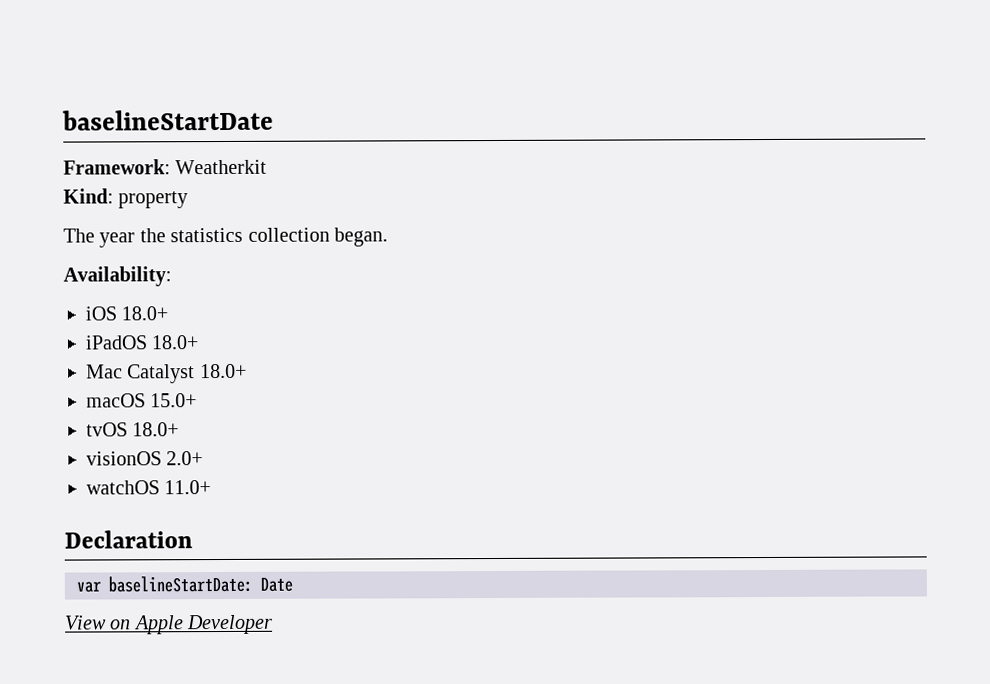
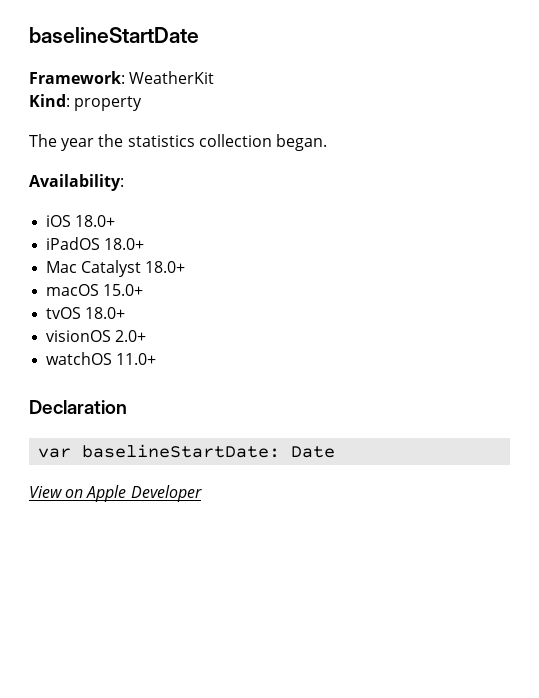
- Framework: Weatherkit
+ Framework: WeatherKit

